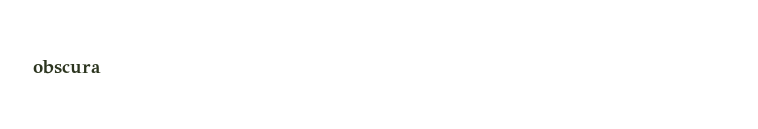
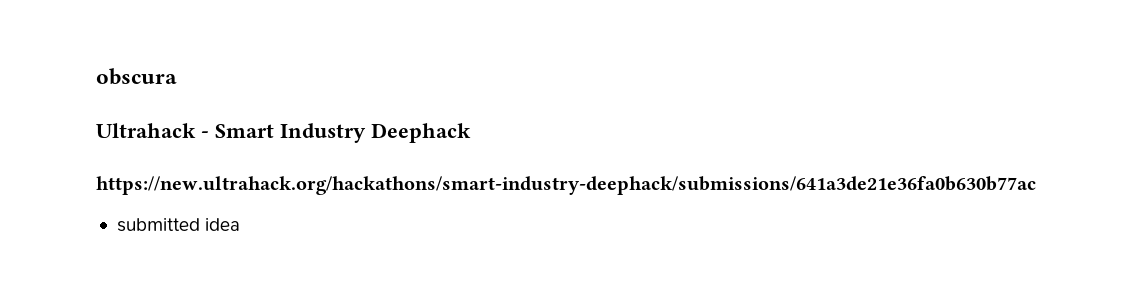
+ Ultrahack - Smart Industry Deephack
+ https://new.ultrahack.org/hackathons/smart-industry-deephack/submissions/641a3de21e36fa0b630b77ac
+ submitted idea

